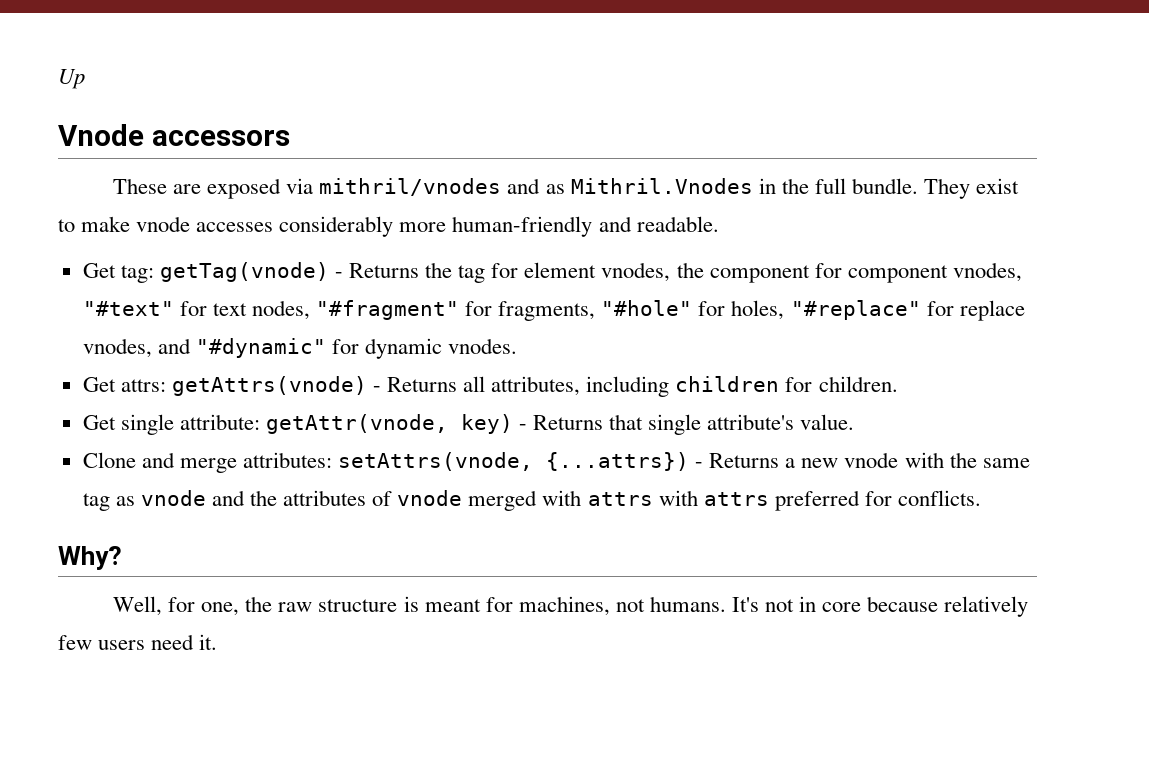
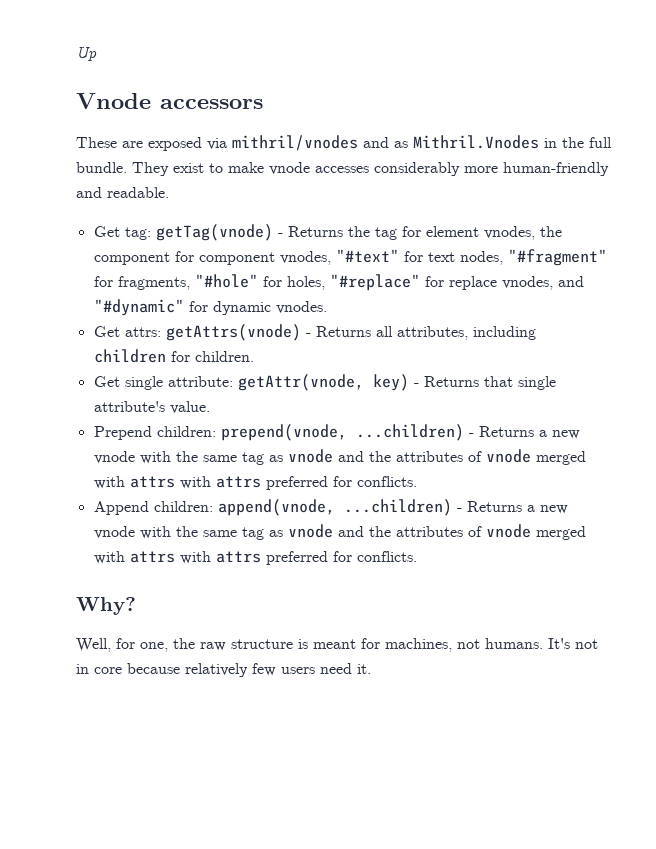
- Clone and merge attributes: setAttrs(vnode, {...attrs}) - Returns a new vnode with the same tag as vnode and the attributes of vnode merged with attrs with attrs preferred for conflicts.
+ Prepend children: prepend(vnode, ...children) - Returns a new vnode with the same tag as vnode and the attributes of vnode merged with attrs with attrs preferred for conflicts.
+ Append children: append(vnode, ...children) - Returns a new vnode with the same tag as vnode and the attributes of vnode merged with attrs with attrs preferred for conflicts.

